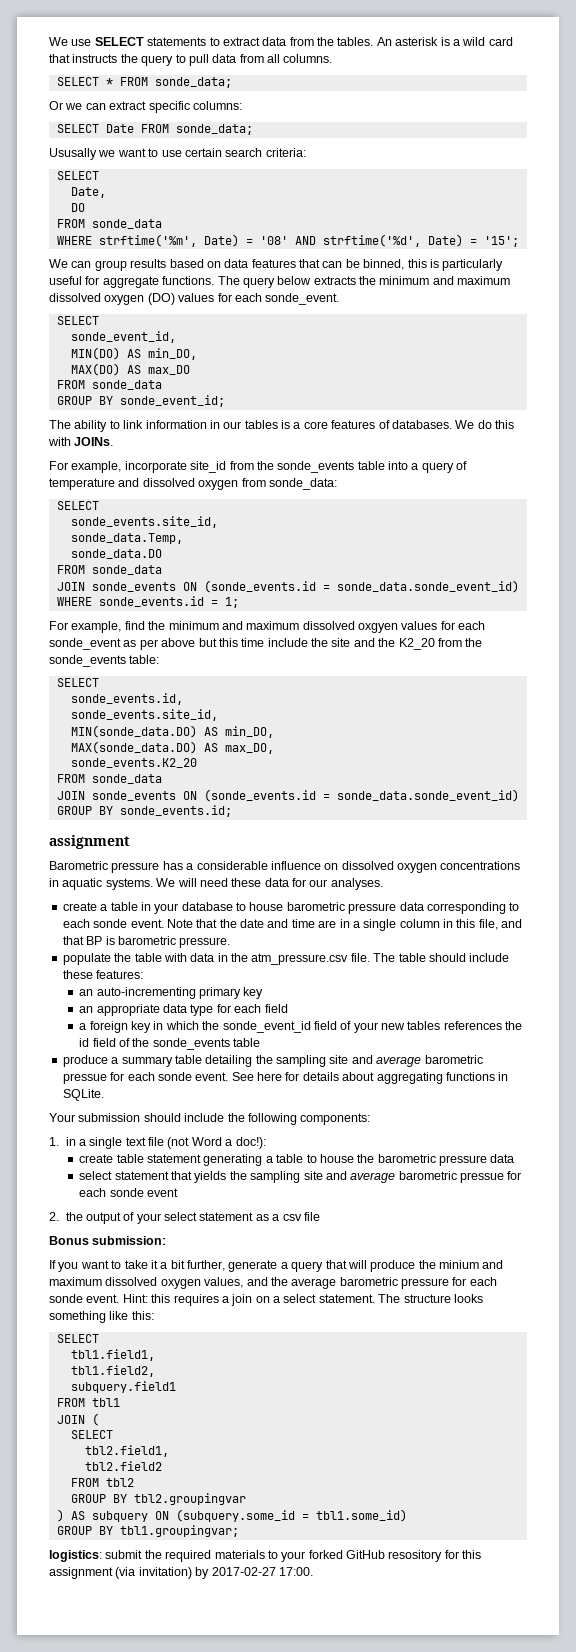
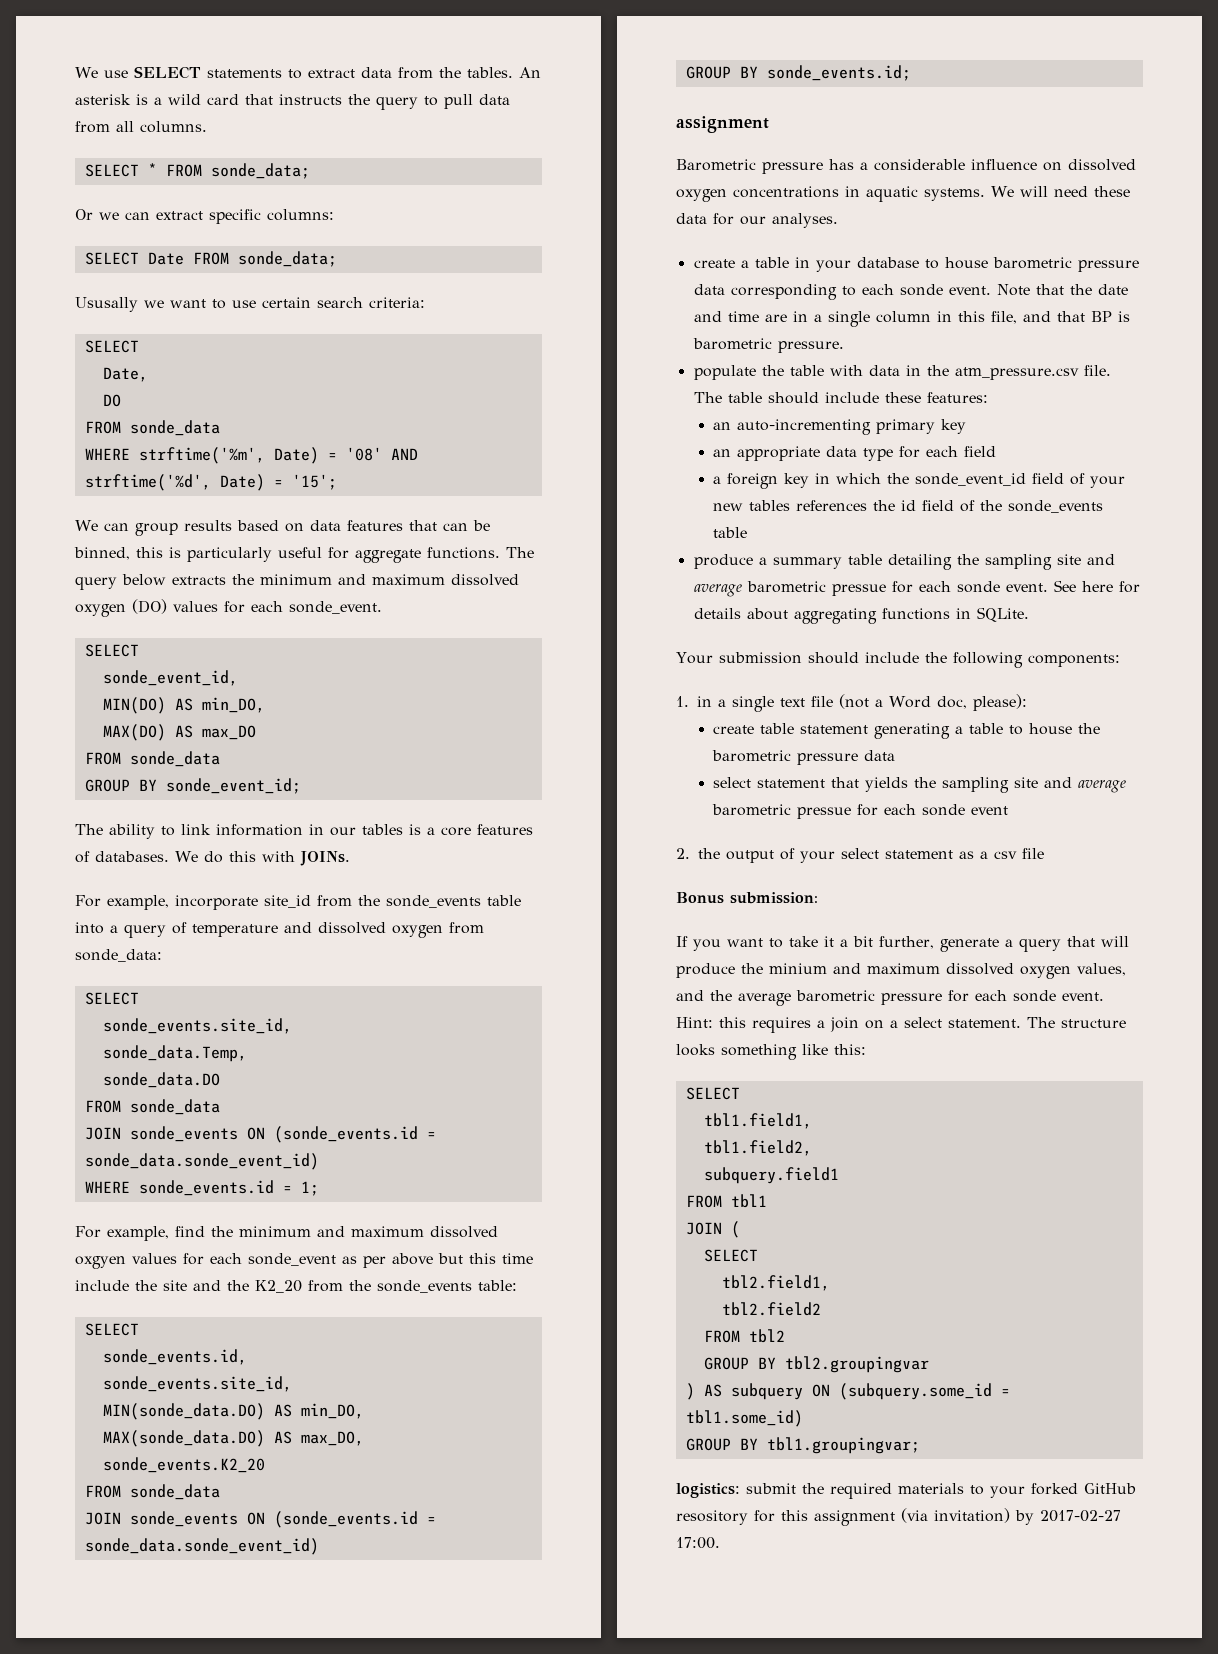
- 1. in a single text file (not Word a doc!):
+ 1. in a single text file (not a Word doc, please):

